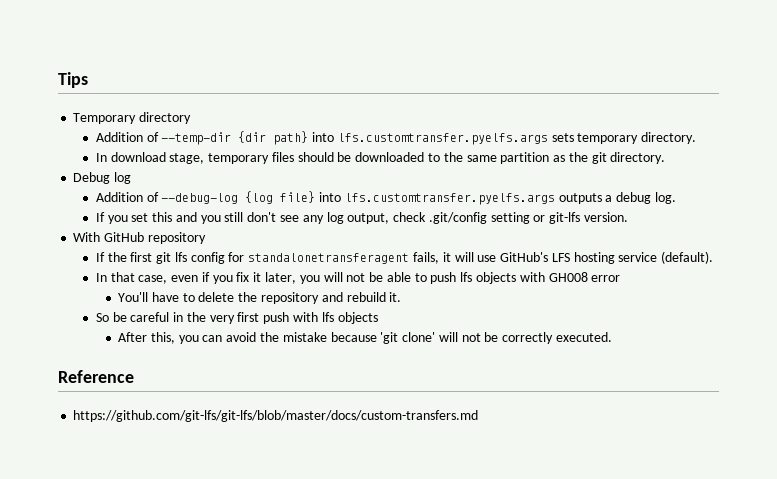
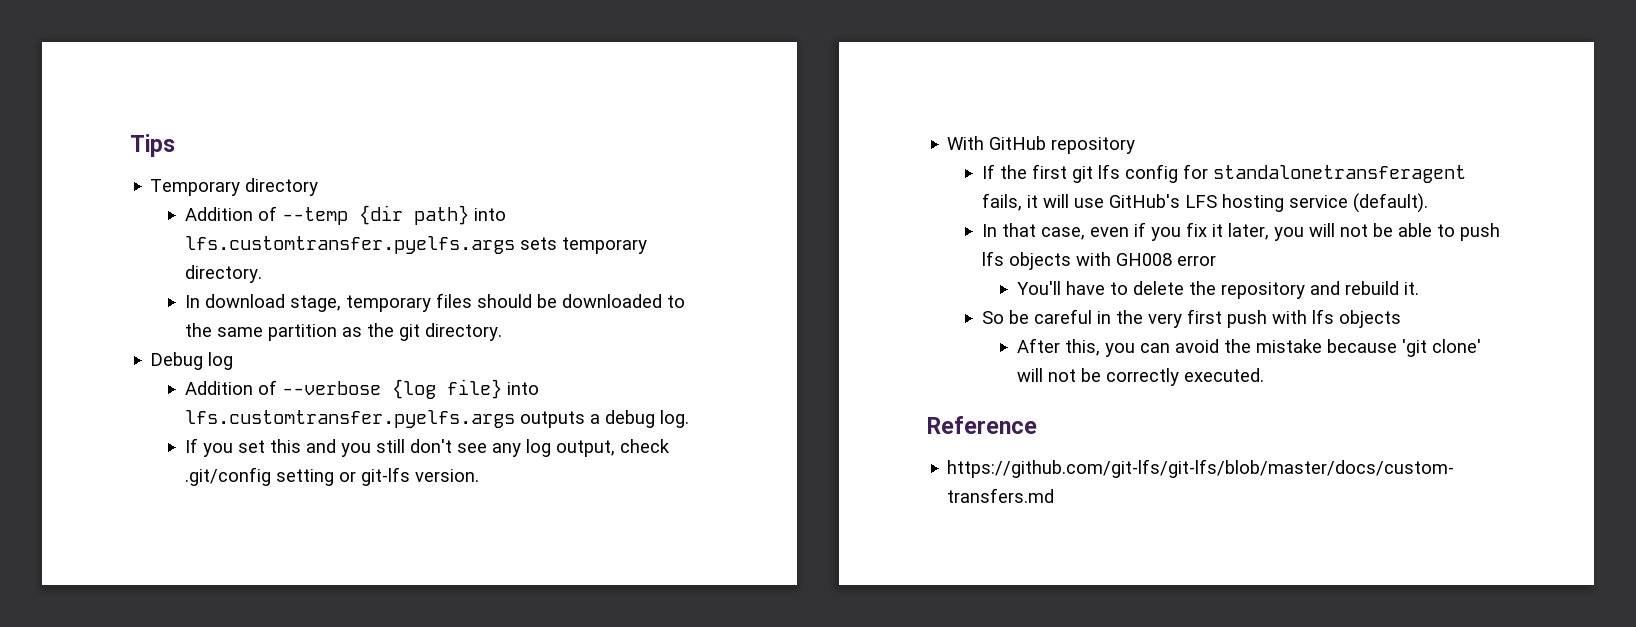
- Addition of --temp-dir {dir path} into lfs.customtransfer.pyelfs.args sets temporary directory.
+ Addition of --temp {dir path} into lfs.customtransfer.pyelfs.args sets temporary directory.
- Addition of --debug-log {log file} into lfs.customtransfer.pyelfs.args outputs a debug log.
+ Addition of --verbose {log file} into lfs.customtransfer.pyelfs.args outputs a debug log.

